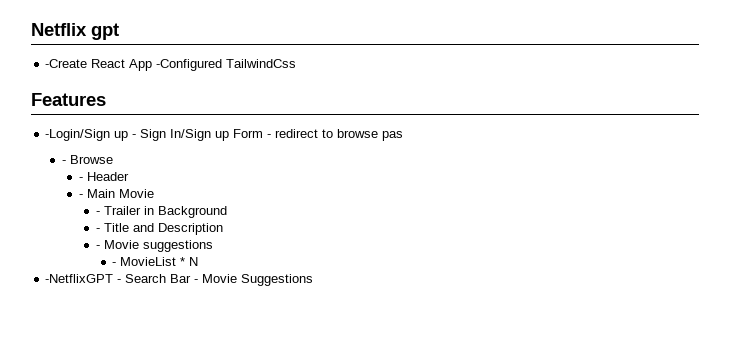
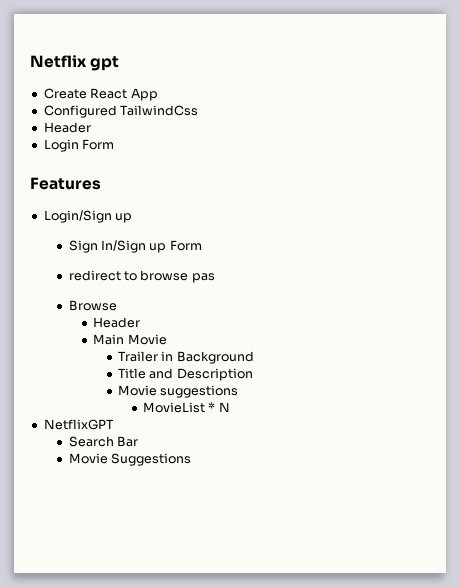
- -Create React App -Configured TailwindCss
+ Create React App
+ Configured TailwindCss
+ Header
+ Login Form
- -Login/Sign up - Sign In/Sign up Form - redirect to browse pas
+ Login/Sign up
+ Sign In/Sign up Form
+ redirect to browse pas
- - Browse
- - Header
- - Main Movie
+ Browse
+ Header
+ Main Movie
- - Trailer in Background
+ Trailer in Background
- - Title and Description
+ Title and Description
- - Movie suggestions
+ Movie suggestions
- - MovieList * N
+ MovieList * N
- -NetflixGPT - Search Bar - Movie Suggestions
+ NetflixGPT
+ Search Bar
+ Movie Suggestions

